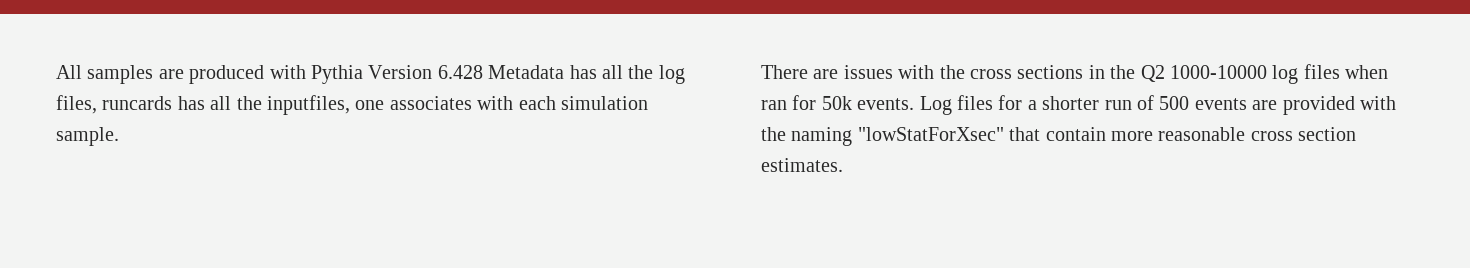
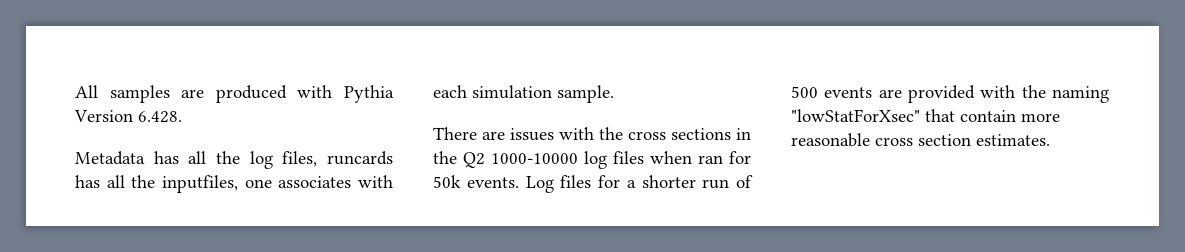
- All samples are produced with Pythia Version 6.428 Metadata has all the log files, runcards has all the inputfiles, one associates with each simulation sample.
+ All samples are produced with Pythia Version 6.428.
+ Metadata has all the log files, runcards has all the inputfiles, one associates with each simulation sample.

